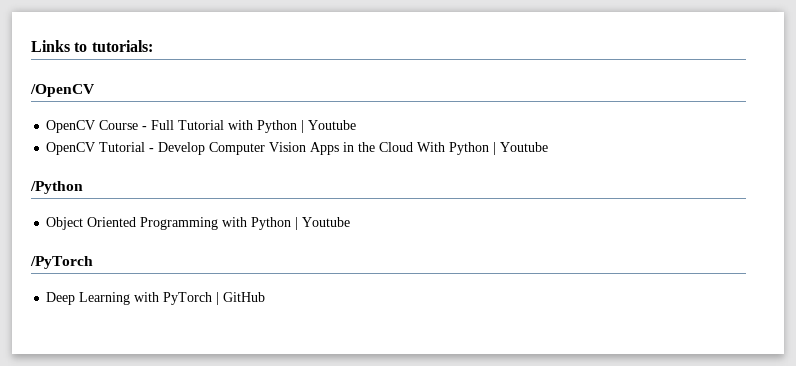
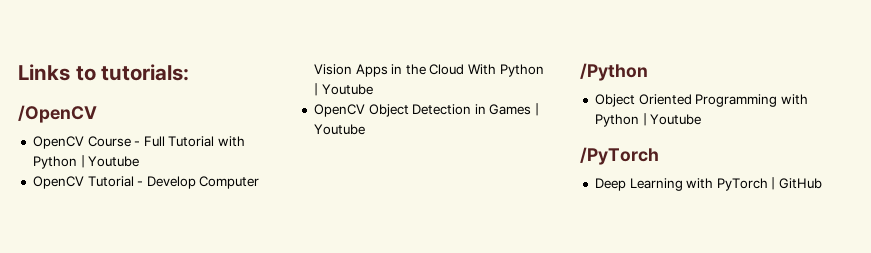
+ OpenCV Object Detection in Games | Youtube

